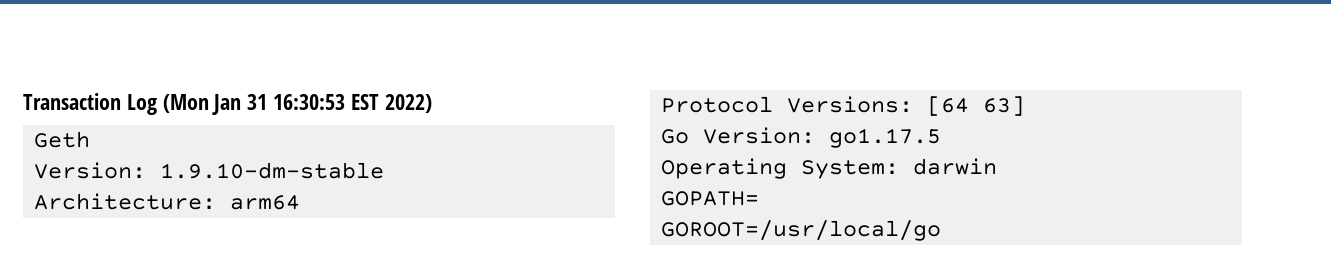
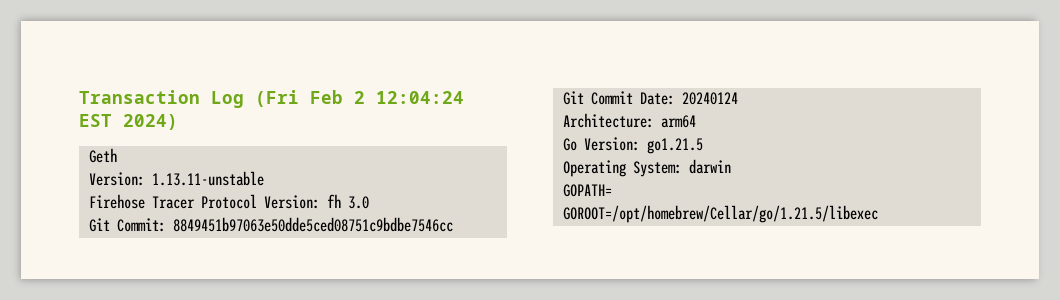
- Transaction Log (Mon Jan 31 16:30:53 EST 2022)
+ Transaction Log (Fri Feb 2 12:04:24 EST 2024)
  Geth
- Version: 1.9.10-dm-stable
+ Version: 1.13.11-unstable
+ Firehose Tracer Protocol Version: fh 3.0
+ Git Commit: 8849451b97063e50dde5ced08751c9bdbe7546cc
+ Git Commit Date: 20240124
  Architecture: arm64
- Protocol Versions: [64 63]
- Go Version: go1.17.5
+ Go Version: go1.21.5
- GOROOT=/usr/local/go
+ GOROOT=/opt/homebrew/Cellar/go/1.21.5/libexec

